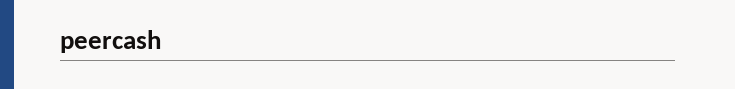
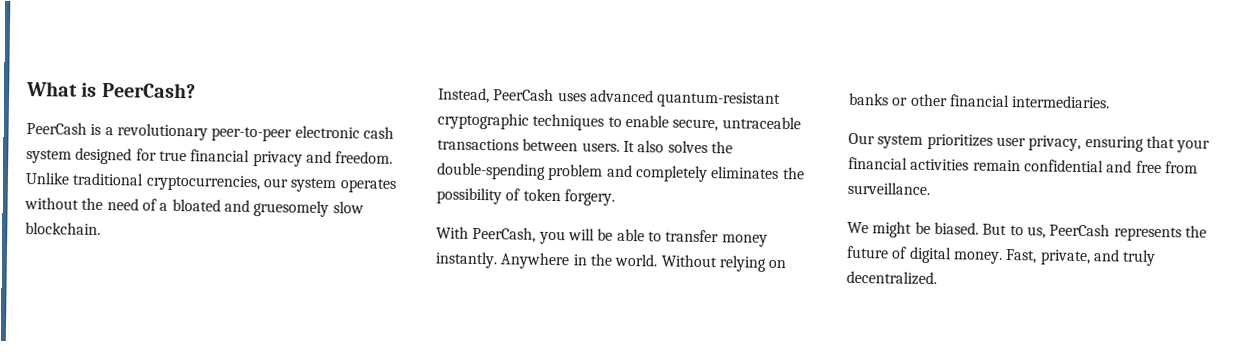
- peercash
+ What is PeerCash?
+ PeerCash is a revolutionary peer-to-peer electronic cash system designed for true financial privacy and freedom. Unlike traditional cryptocurrencies, our system operates without the need of a bloated and gruesomely slow blockchain.
+ Instead, PeerCash uses advanced quantum-resistant cryptographic techniques to enable secure, untraceable transactions between users. It also solves the double-spending problem and completely eliminates the possibility of token forgery.
+ With PeerCash, you will be able to transfer money instantly. Anywhere in the world. Without relying on banks or other financial intermediaries.
+ Our system prioritizes user privacy, ensuring that your financial activities remain confidential and free from surveillance.
+ We might be biased. But to us, PeerCash represents the future of digital money. Fast, private, and truly decentralized.

